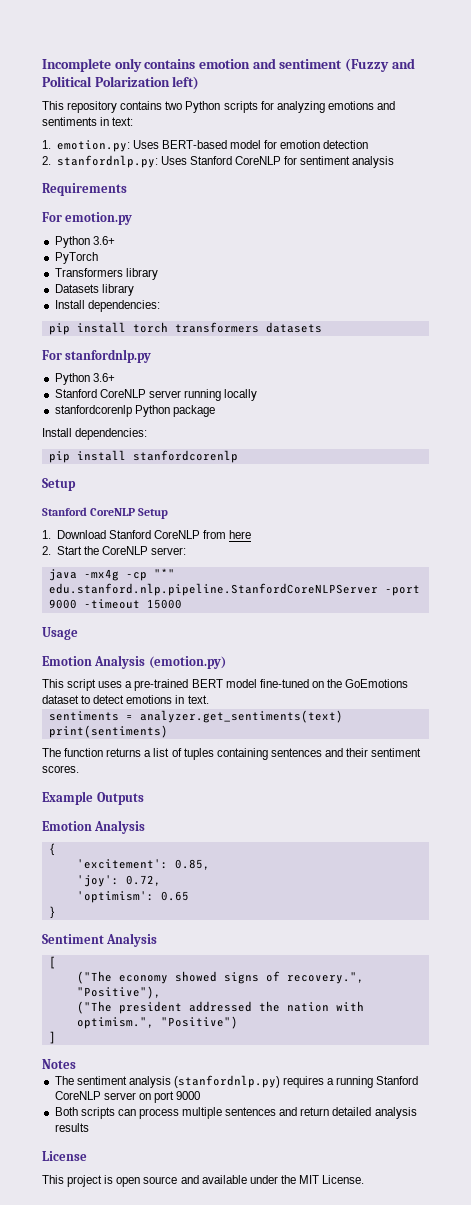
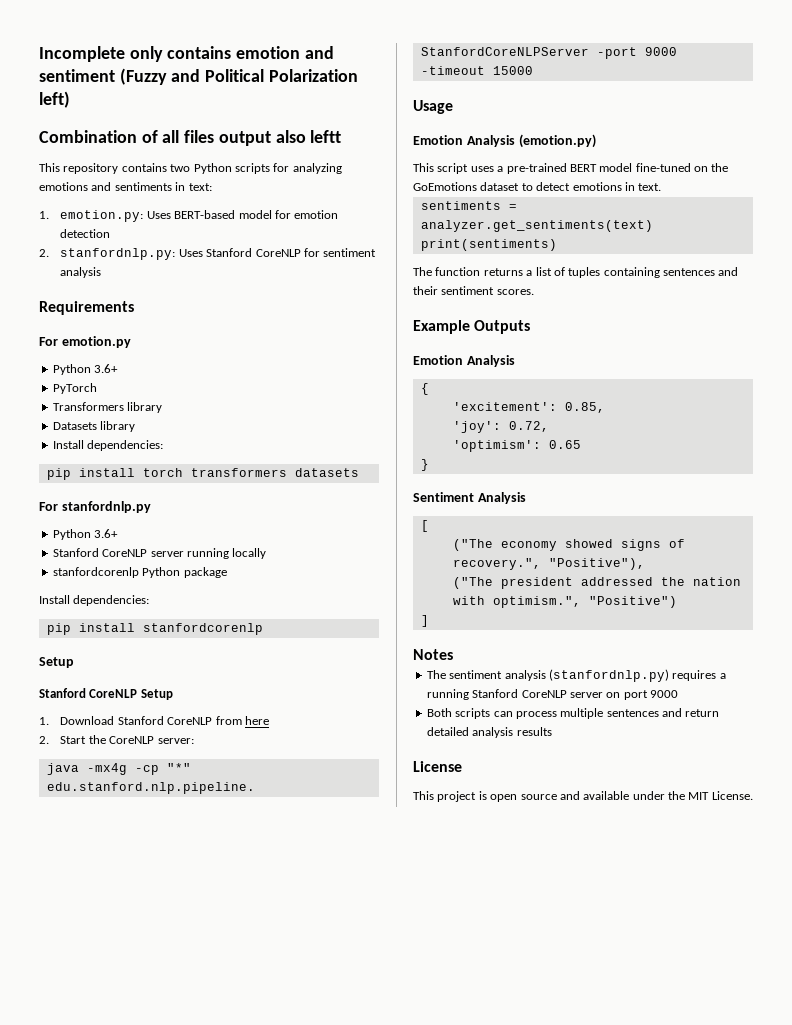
+ Combination of all files output also leftt

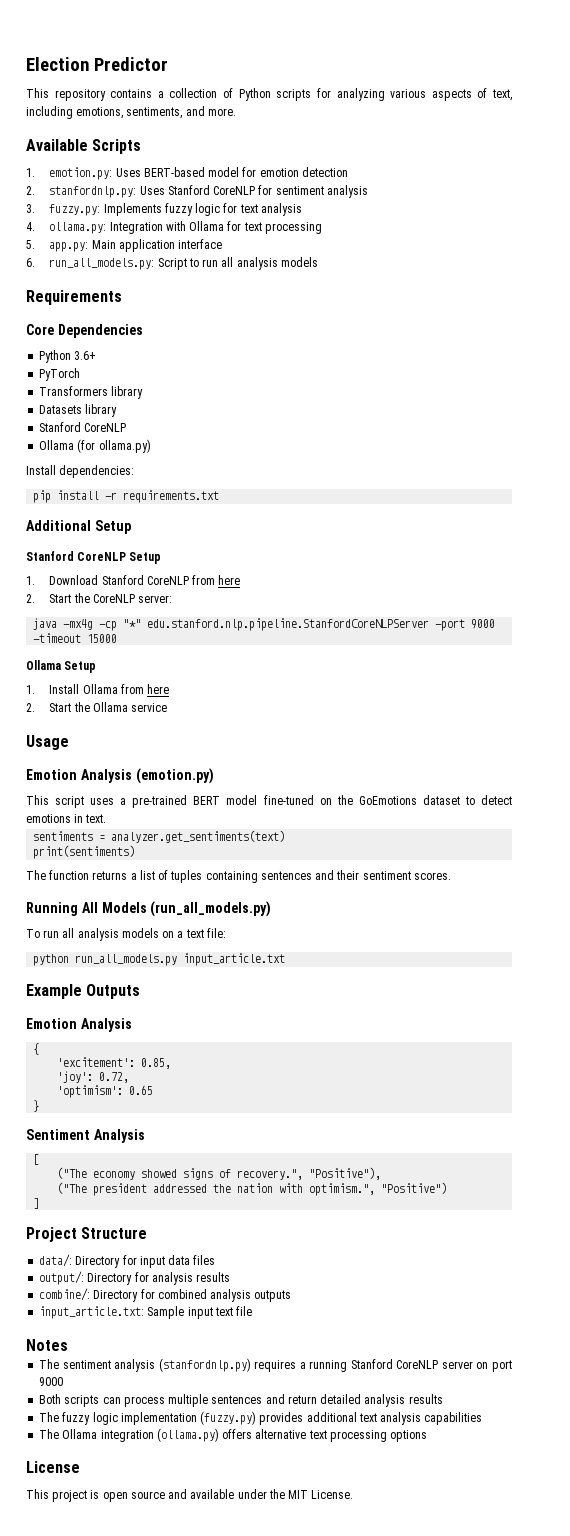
- Incomplete only contains emotion and sentiment (Fuzzy and Political Polarization left)
- Combination of all files output also leftt
+ Election Predictor
- This repository contains two Python scripts for analyzing emotions and sentiments in text:
+ This repository contains a collection of Python scripts for analyzing various aspects of text, including emotions, sentiments, and more.
+ Available Scripts
+ 3. fuzzy.py: Implements fuzzy logic for text analysis
+ 4. ollama.py: Integration with Ollama for text processing
+ 5. app.py: Main application interface
+ 6. run_all_models.py: Script to run all analysis models
- For emotion.py
+ Core Dependencies
  Datasets library
+ Stanford CoreNLP
+ Ollama (for ollama.py)
  Install dependencies:
- pip install torch transformers datasets
- For stanfordnlp.py
- Python 3.6+
- Stanford CoreNLP server running locally
- stanfordcorenlp Python package
- Install dependencies:
- pip install stanfordcorenlp
- Setup
+ pip install -r requirements.txt
+ Additional Setup
+ Ollama Setup
+ 1. Install Ollama from here
+ 2. Start the Ollama service
+ Running All Models (run_all_models.py)
+ To run all analysis models on a text file:
+ python run_all_models.py input_article.txt
+ Project Structure
+ data/: Directory for input data files
+ output/: Directory for analysis results
+ combine/: Directory for combined analysis outputs
+ input_article.txt: Sample input text file
+ The fuzzy logic implementation (fuzzy.py) provides additional text analysis capabilities
+ The Ollama integration (ollama.py) offers alternative text processing options

